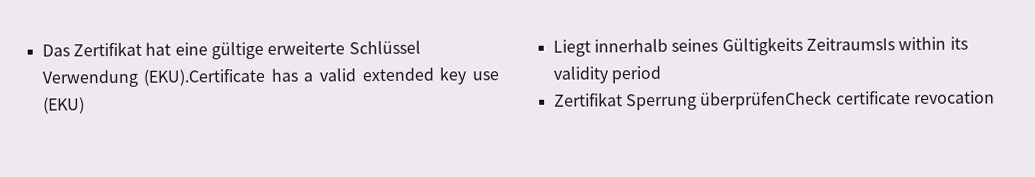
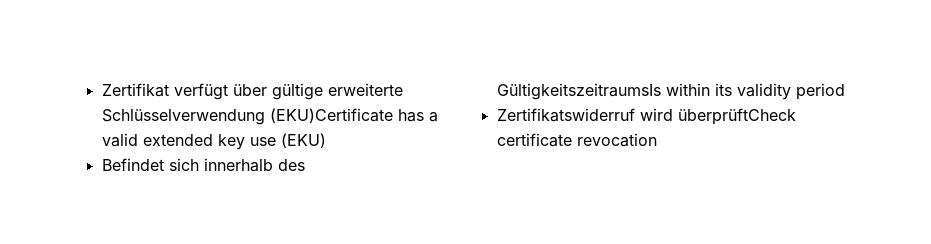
- Das Zertifikat hat eine gültige erweiterte Schlüssel Verwendung (EKU).Certificate has a valid extended key use (EKU)
+ Zertifikat verfügt über gültige erweiterte Schlüsselverwendung (EKU)Certificate has a valid extended key use (EKU)
- Liegt innerhalb seines Gültigkeits ZeitraumsIs within its validity period
+ Befindet sich innerhalb des GültigkeitszeitraumsIs within its validity period
- Zertifikat Sperrung überprüfenCheck certificate revocation
+ Zertifikatswiderruf wird überprüftCheck certificate revocation

